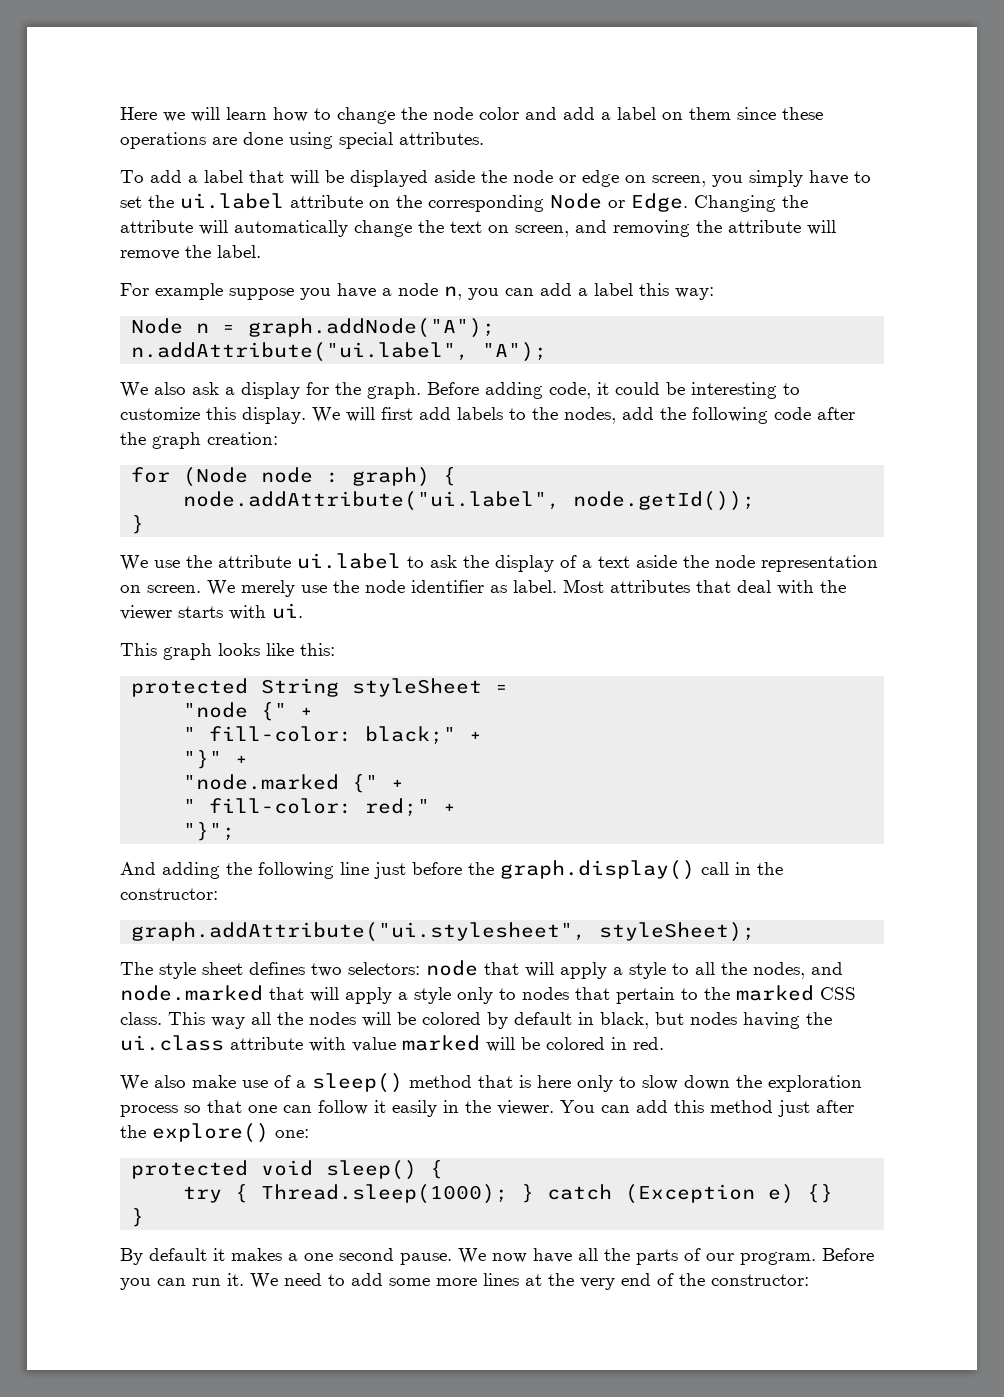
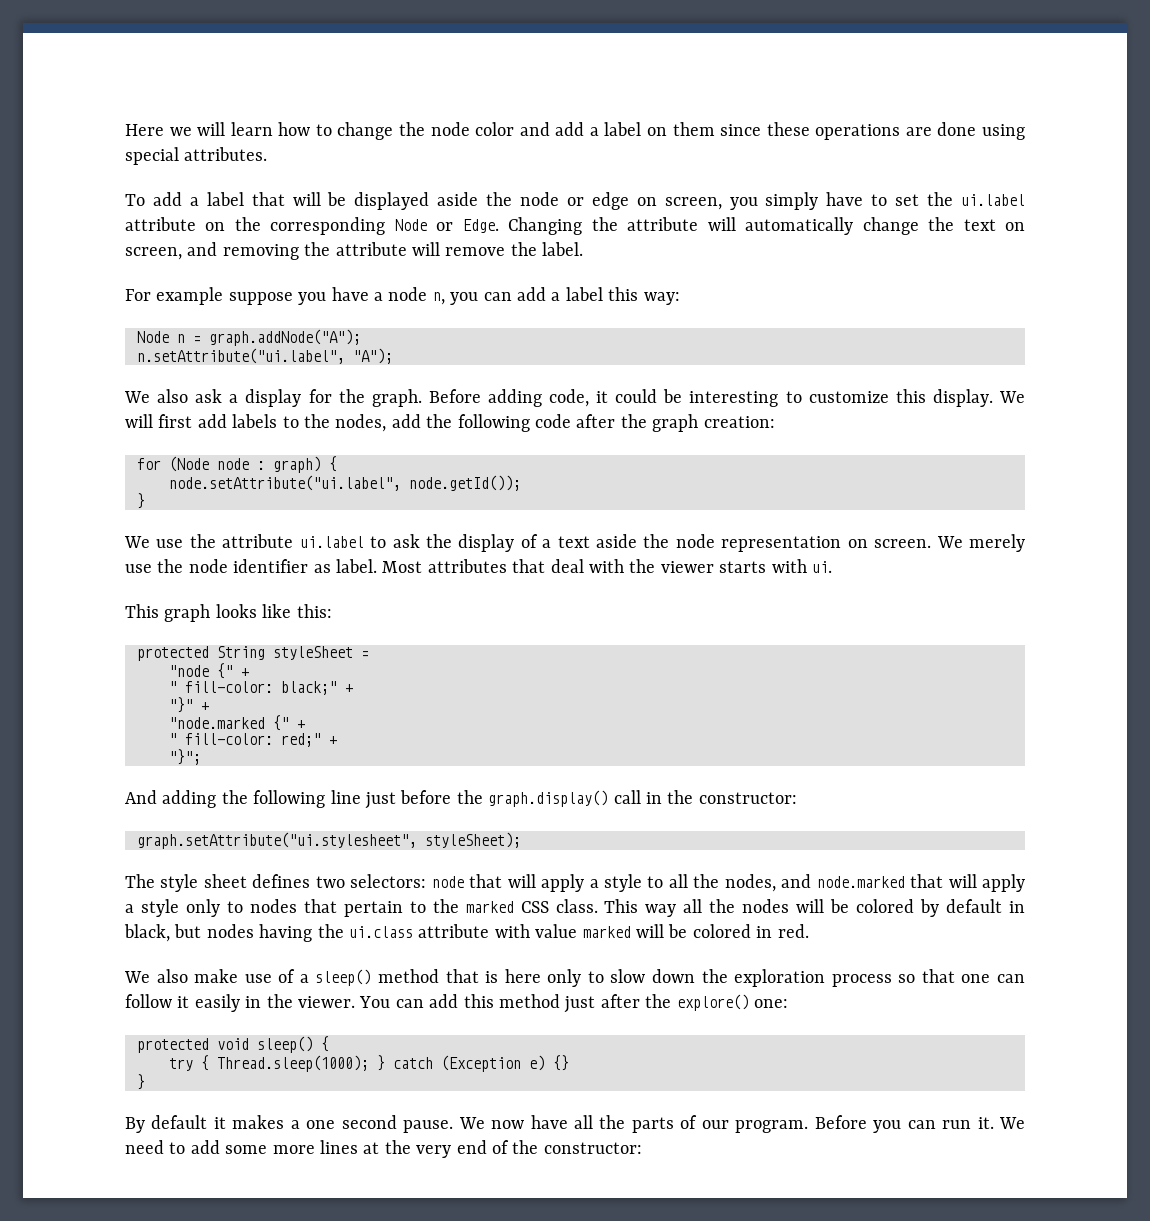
- n.addAttribute("ui.label", "A");
+ n.setAttribute("ui.label", "A");
- node.addAttribute("ui.label", node.getId());
+ node.setAttribute("ui.label", node.getId());
- graph.addAttribute("ui.stylesheet", styleSheet);
+ graph.setAttribute("ui.stylesheet", styleSheet);

